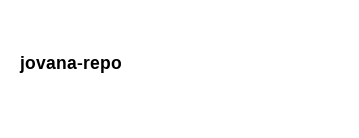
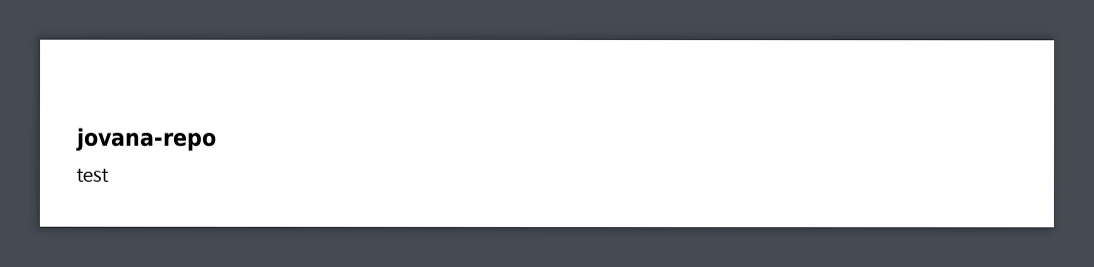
+ test

